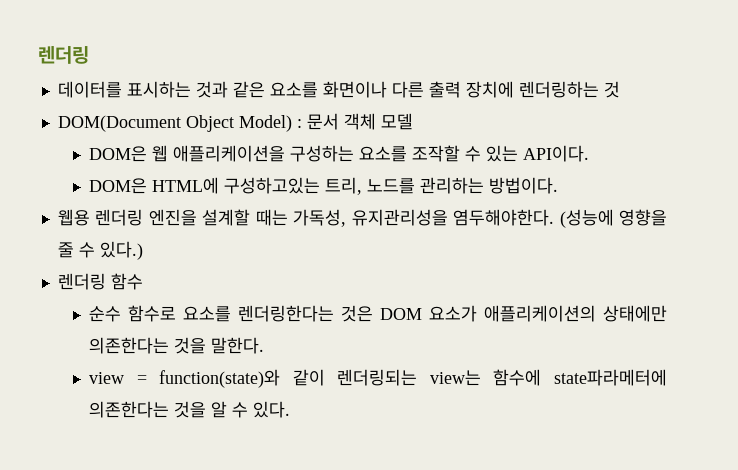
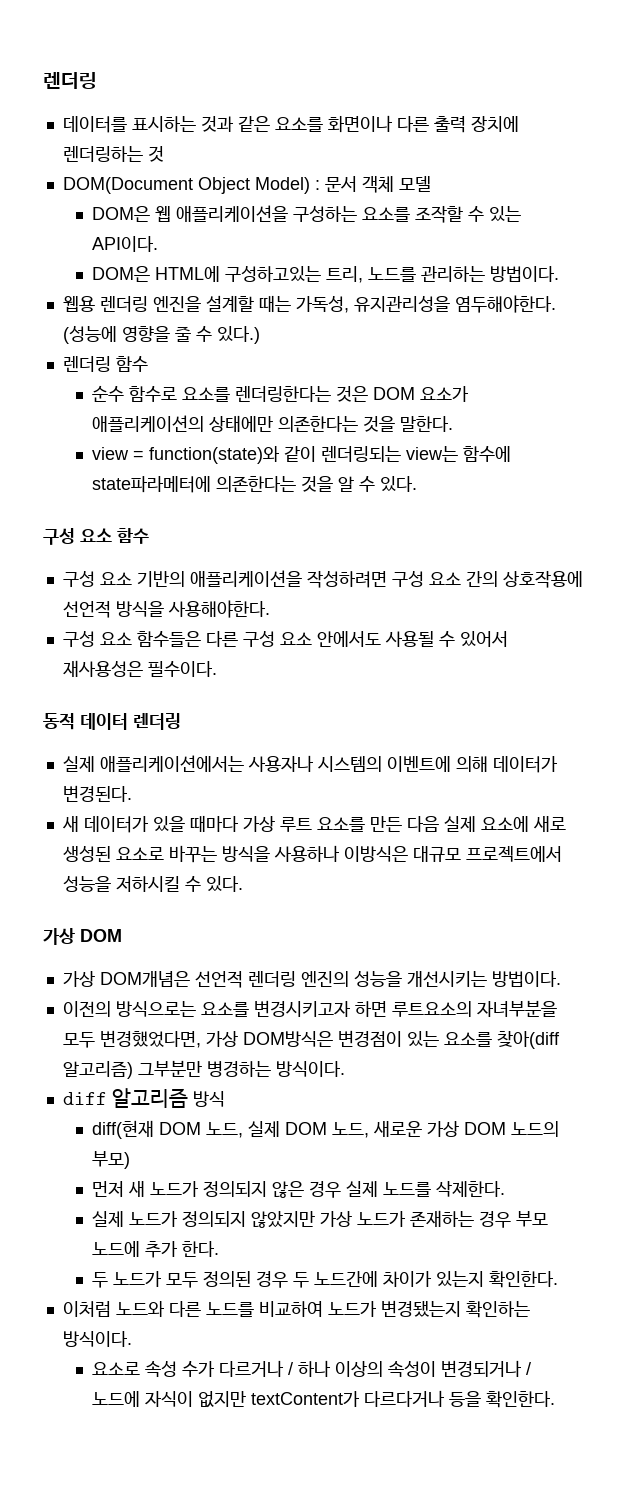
+ 구성 요소 함수
+ 구성 요소 기반의 애플리케이션을 작성하려면 구성 요소 간의 상호작용에 선언적 방식을 사용해야한다.
+ 구성 요소 함수들은 다른 구성 요소 안에서도 사용될 수 있어서 재사용성은 필수이다.
+ 동적 데이터 렌더링
+ 실제 애플리케이션에서는 사용자나 시스템의 이벤트에 의해 데이터가 변경된다.
+ 새 데이터가 있을 때마다 가상 루트 요소를 만든 다음 실제 요소에 새로 생성된 요소로 바꾸는 방식을 사용하나 이방식은 대규모 프로젝트에서 성능을 저하시킬 수 있다.
+ 가상 DOM
+ 가상 DOM개념은 선언적 렌더링 엔진의 성능을 개선시키는 방법이다.
+ 이전의 방식으로는 요소를 변경시키고자 하면 루트요소의 자녀부분을 모두 변경했었다면, 가상 DOM방식은 변경점이 있는 요소를 찾아(diff 알고리즘) 그부분만 병경하는 방식이다.
+ diff 알고리즘 방식
+ diff(현재 DOM 노드, 실제 DOM 노드, 새로운 가상 DOM 노드의 부모)
+ 먼저 새 노드가 정의되지 않은 경우 실제 노드를 삭제한다.
+ 실제 노드가 정의되지 않았지만 가상 노드가 존재하는 경우 부모 노드에 추가 한다.
+ 두 노드가 모두 정의된 경우 두 노드간에 차이가 있는지 확인한다.
+ 이처럼 노드와 다른 노드를 비교하여 노드가 변경됐는지 확인하는 방식이다.
+ 요소로 속성 수가 다르거나 / 하나 이상의 속성이 변경되거나 / 노드에 자식이 없지만 textContent가 다르다거나 등을 확인한다.

